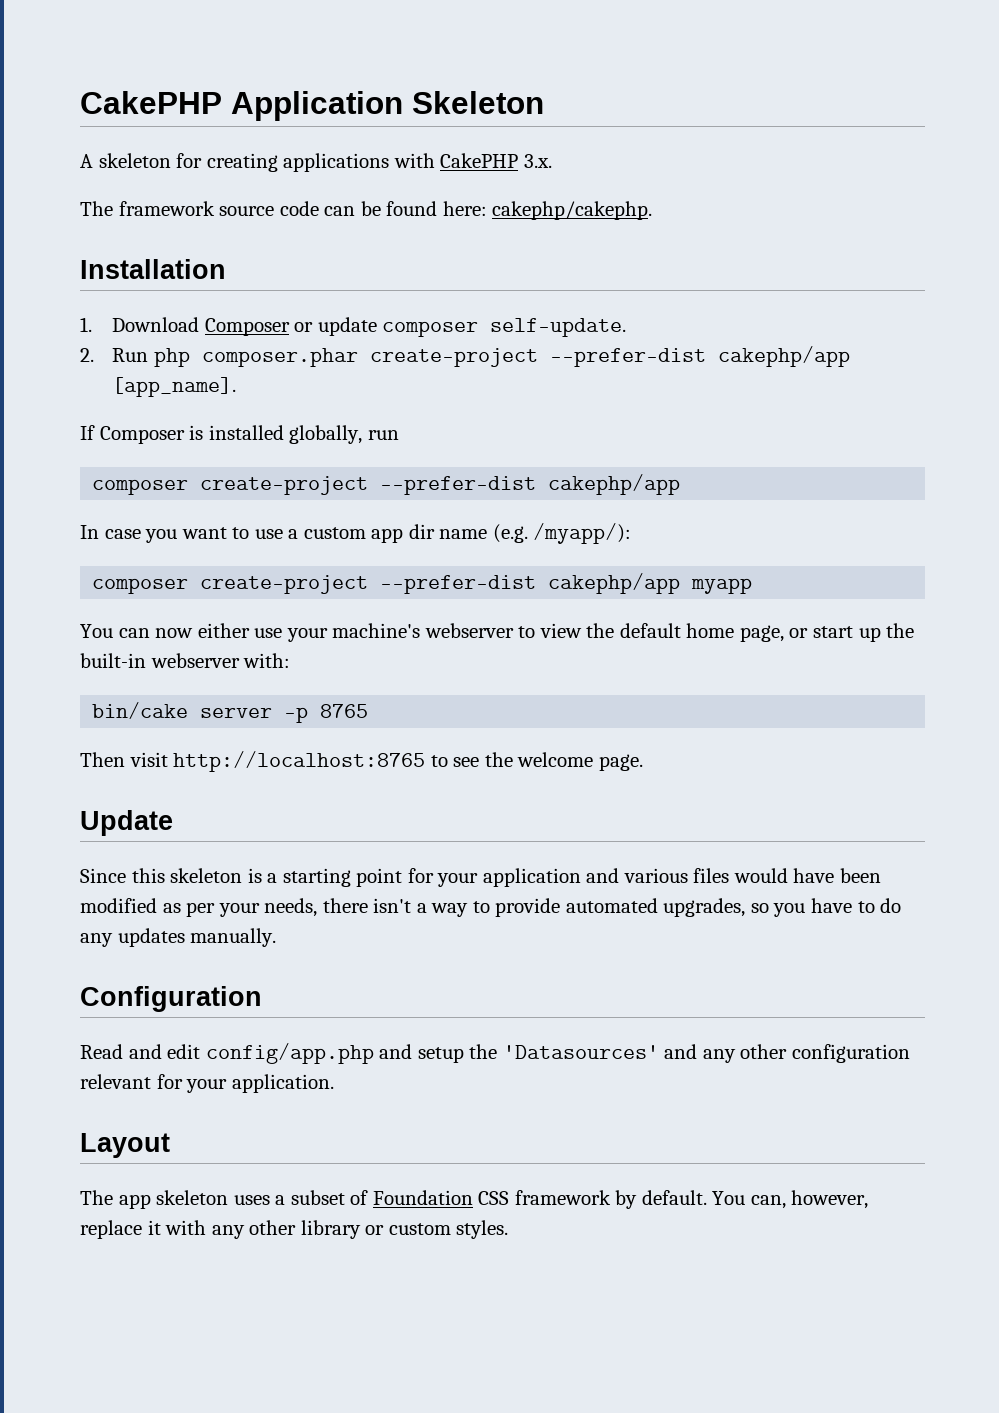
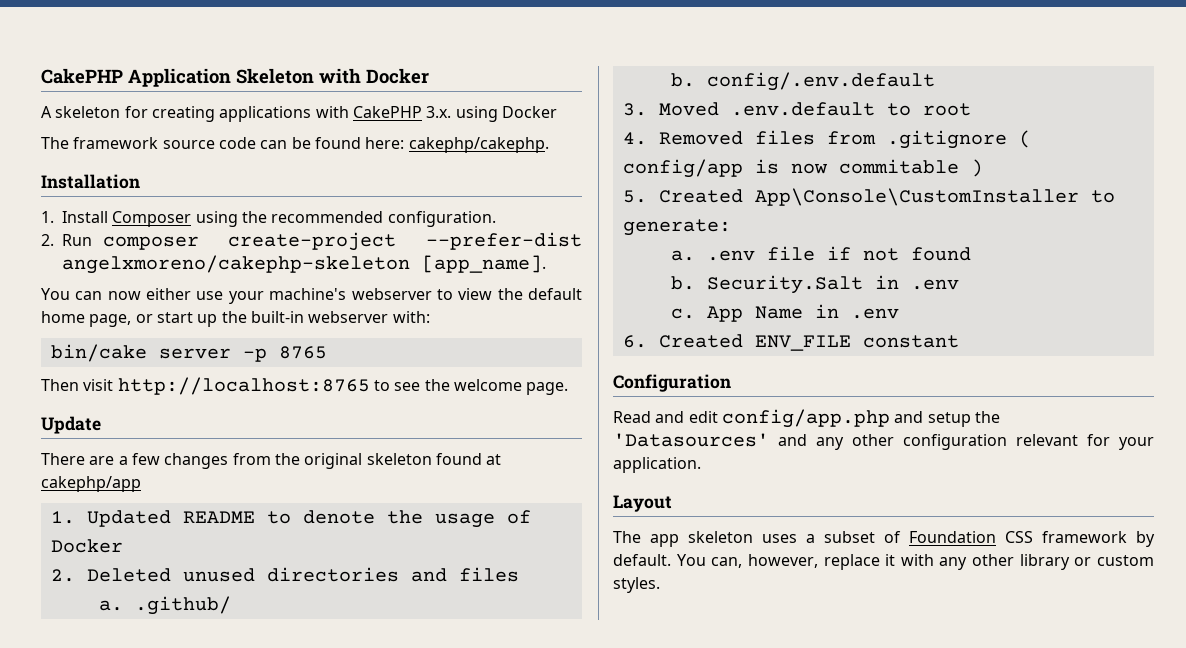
- CakePHP Application Skeleton
+ CakePHP Application Skeleton with Docker
- A skeleton for creating applications with CakePHP 3.x.
+ A skeleton for creating applications with CakePHP 3.x. using Docker
- 1. Download Composer or update composer self-update.
- 2. Run php composer.phar create-project --prefer-dist cakephp/app [app_name].
- If Composer is installed globally, run
- composer create-project --prefer-dist cakephp/app
- In case you want to use a custom app dir name (e.g. /myapp/):
- composer create-project --prefer-dist cakephp/app myapp
+ 1. Install Composer using the recommended configuration.
+ 2. Run composer create-project --prefer-dist angelxmoreno/cakephp-skeleton [app_name].
- Since this skeleton is a starting point for your application and various files would have been modified as per your needs, there isn't a way to provide automated upgrades, so you have to do any updates manually.
+ There are a few changes from the original skeleton found at cakephp/app
+ 1. Updated README to denote the usage of Docker
+ 2. Deleted unused directories and files
+ a. .github/
+ b. config/.env.default
+ 3. Moved .env.default to root
+ 4. Removed files from .gitignore ( config/app is now commitable )
+ 5. Created App\Console\CustomInstaller to generate:
+ a. .env file if not found
+ b. Security.Salt in .env
+ c. App Name in .env
+ 6. Created ENV_FILE constant

